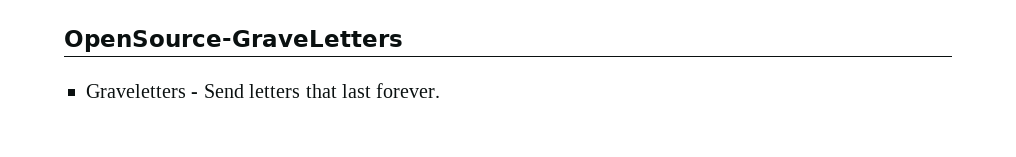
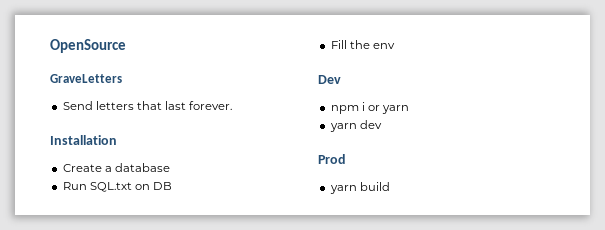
- OpenSource-GraveLetters
- Graveletters - Send letters that last forever.
+ OpenSource
+ GraveLetters
+ Send letters that last forever.
+ Installation
+ Create a database
+ Run SQL.txt on DB
+ Fill the env
+ Dev
+ npm i or yarn
+ yarn dev
+ Prod
+ yarn build

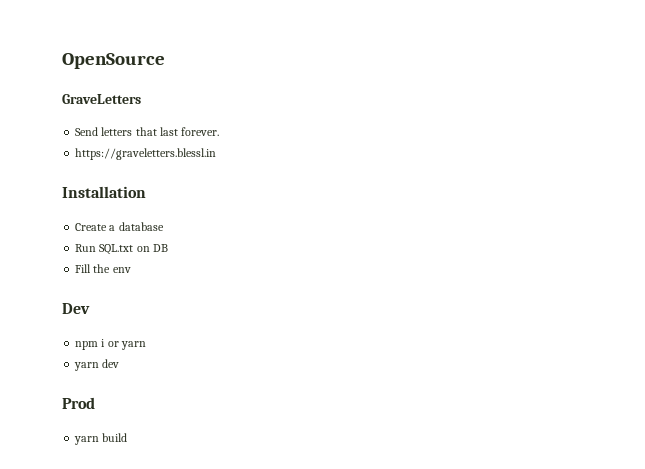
+ https://graveletters.blessl.in

